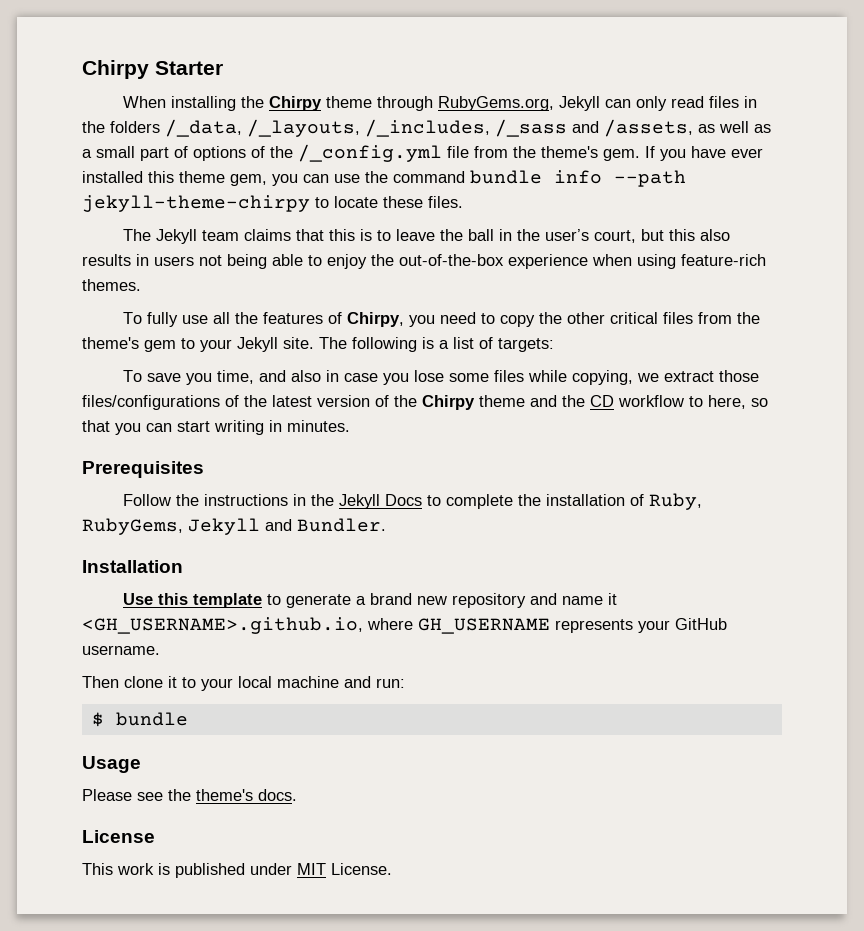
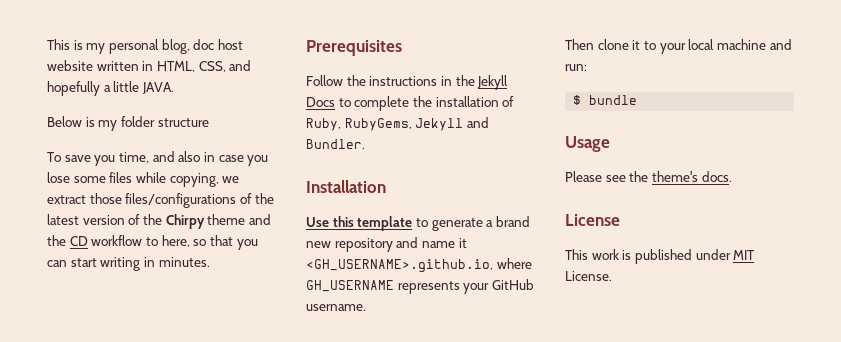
- Chirpy Starter
- When installing the Chirpy theme through RubyGems.org, Jekyll can only read files in the folders /_data, /_layouts, /_includes, /_sass and /assets, as well as a small part of options of the /_config.yml file from the theme's gem. If you have ever installed this theme gem, you can use the command bundle info --path jekyll-theme-chirpy to locate these files.
- The Jekyll team claims that this is to leave the ball in the user’s court, but this also results in users not being able to enjoy the out-of-the-box experience when using feature-rich themes.
- To fully use all the features of Chirpy, you need to copy the other critical files from the theme's gem to your Jekyll site. The following is a list of targets:
+ This is my personal blog, doc host website written in HTML, CSS, and hopefully a little JAVA.
+ Below is my folder structure

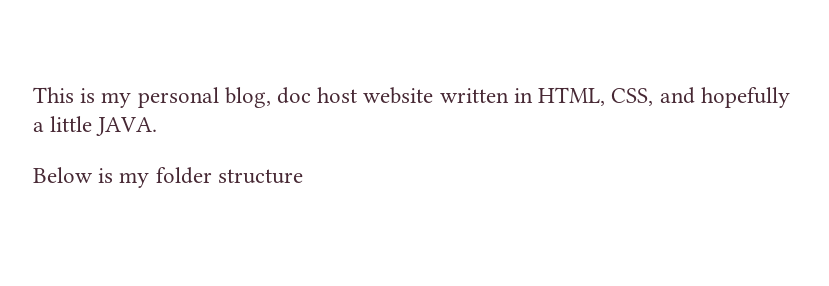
- To save you time, and also in case you lose some files while copying, we extract those files/configurations of the latest version of the Chirpy theme and the CD workflow to here, so that you can start writing in minutes.
- Prerequisites
- Follow the instructions in the Jekyll Docs to complete the installation of Ruby, RubyGems, Jekyll and Bundler.
- Installation
- Use this template to generate a brand new repository and name it <GH_USERNAME>.github.io, where GH_USERNAME represents your GitHub username.
- Then clone it to your local machine and run:
- $ bundle
- Usage
- Please see the theme's docs.
- License
- This work is published under MIT License.

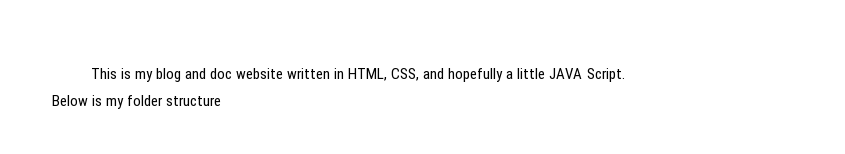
- This is my personal blog, doc host website written in HTML, CSS, and hopefully a little JAVA.
+ This is my blog and doc website written in HTML, CSS, and hopefully a little JAVA Script.

